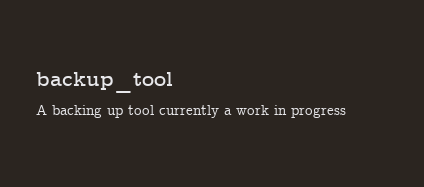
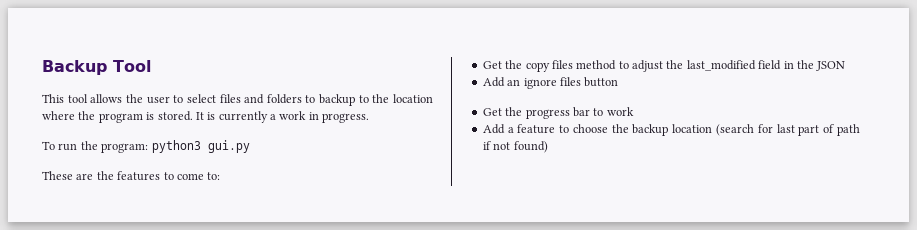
- backup_tool
- A backing up tool currently a work in progress
+ Backup Tool
+ This tool allows the user to select files and folders to backup to the location where the program is stored. It is currently a work in progress.
+ To run the program: python3 gui.py
+ These are the features to come to:
+ Get the copy files method to adjust the last_modified field in the JSON
+ Add an ignore files button
+ Get the progress bar to work
+ Add a feature to choose the backup location (search for last part of path if not found)

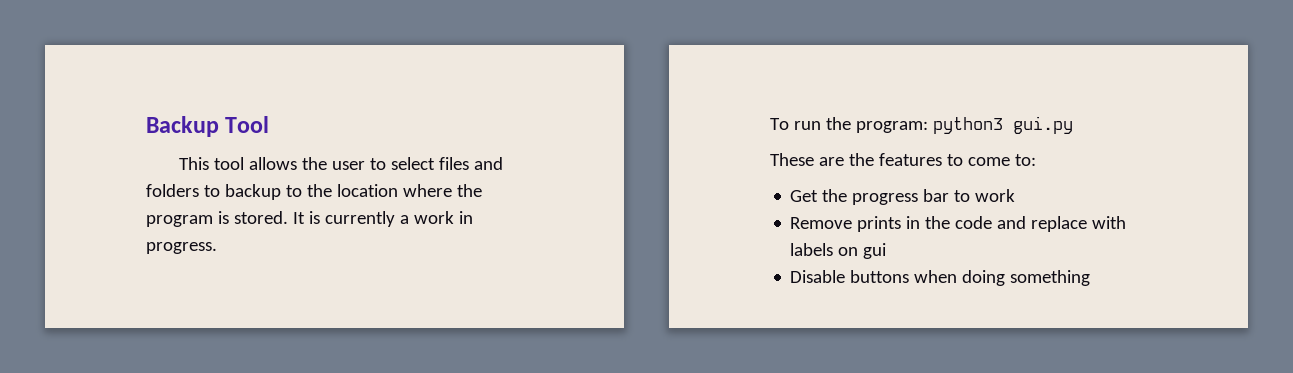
- Get the copy files method to adjust the last_modified field in the JSON
- Add an ignore files button
- Add a feature to choose the backup location (search for last part of path if not found)
+ Remove prints in the code and replace with labels on gui
+ Disable buttons when doing something

